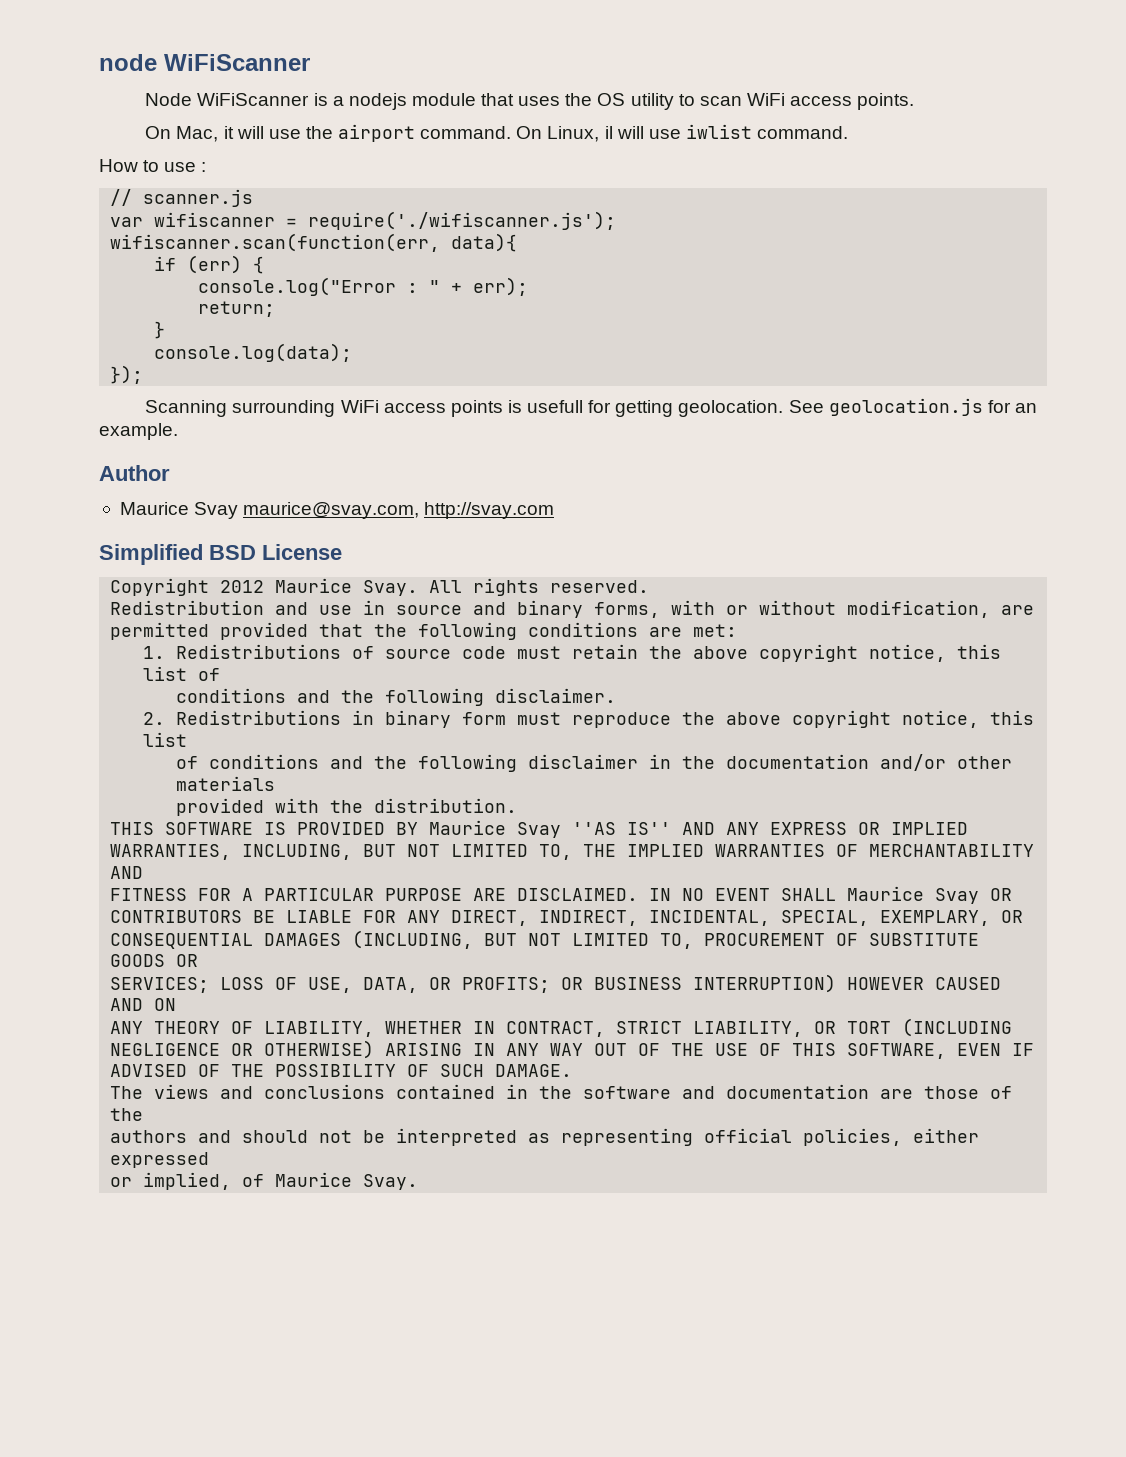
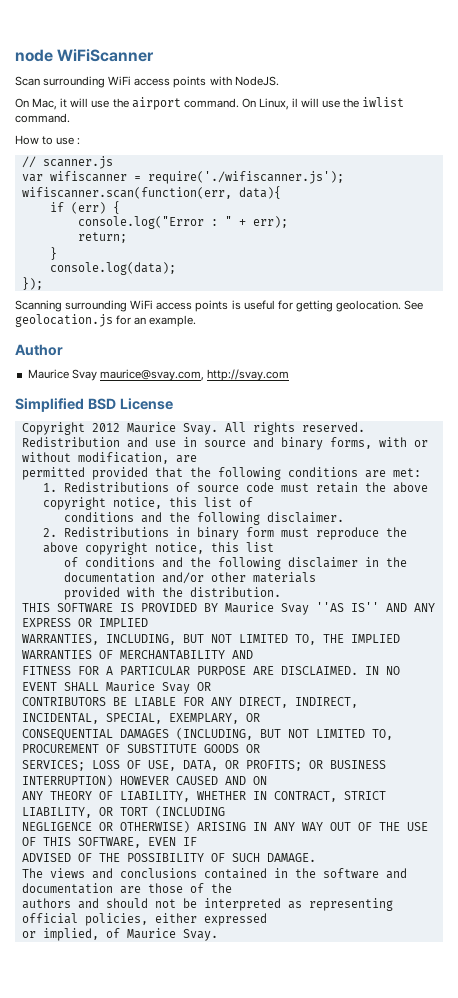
- Node WiFiScanner is a nodejs module that uses the OS utility to scan WiFi access points.
+ Scan surrounding WiFi access points with NodeJS.
- On Linux, il will use iwlist command.
+ On Linux, il will use the iwlist command.
- Scanning surrounding WiFi access points is usefull for getting geolocation.
+ Scanning surrounding WiFi access points is useful for getting geolocation.

